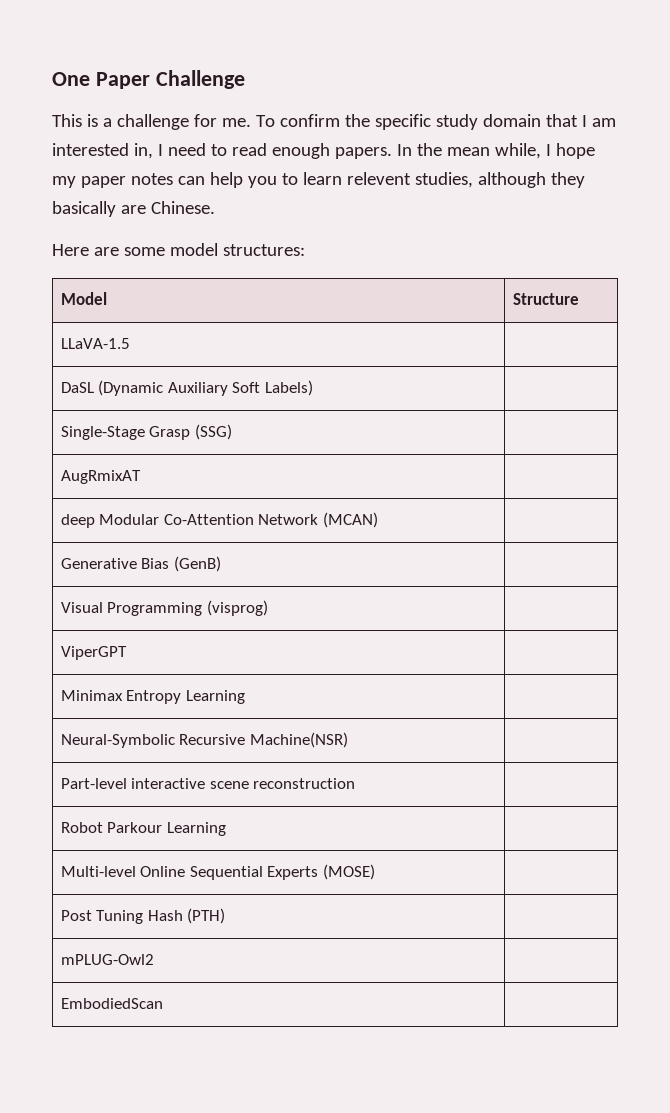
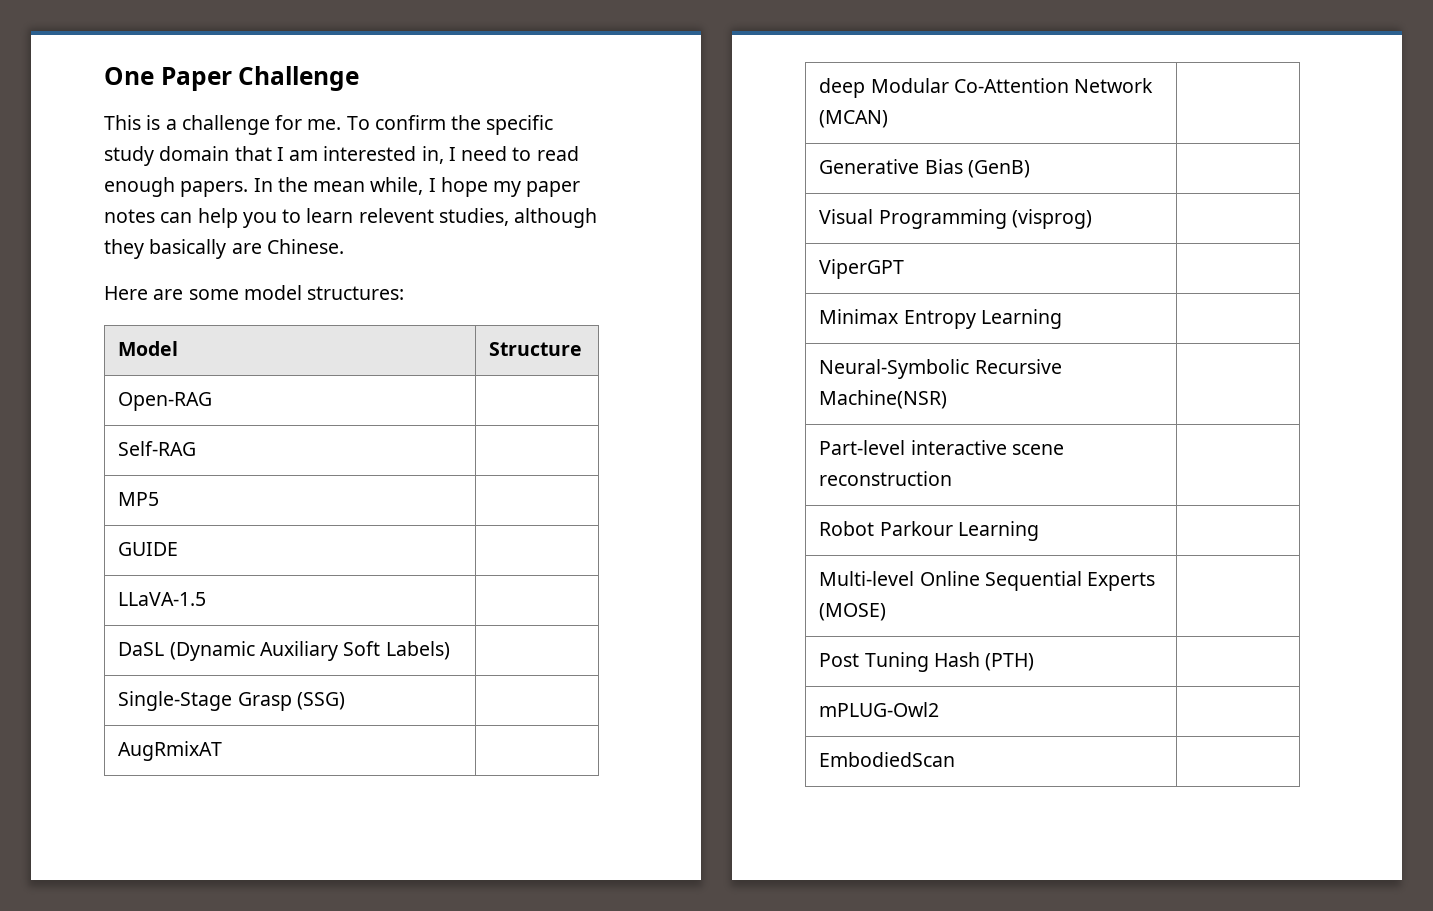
+ Open-RAG |
+ Self-RAG |
+ MP5 |
+ GUIDE |

